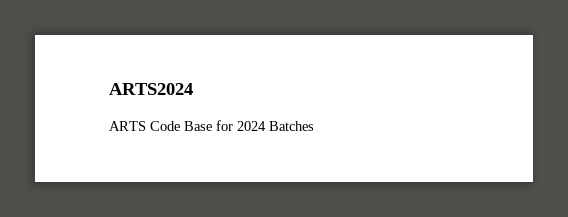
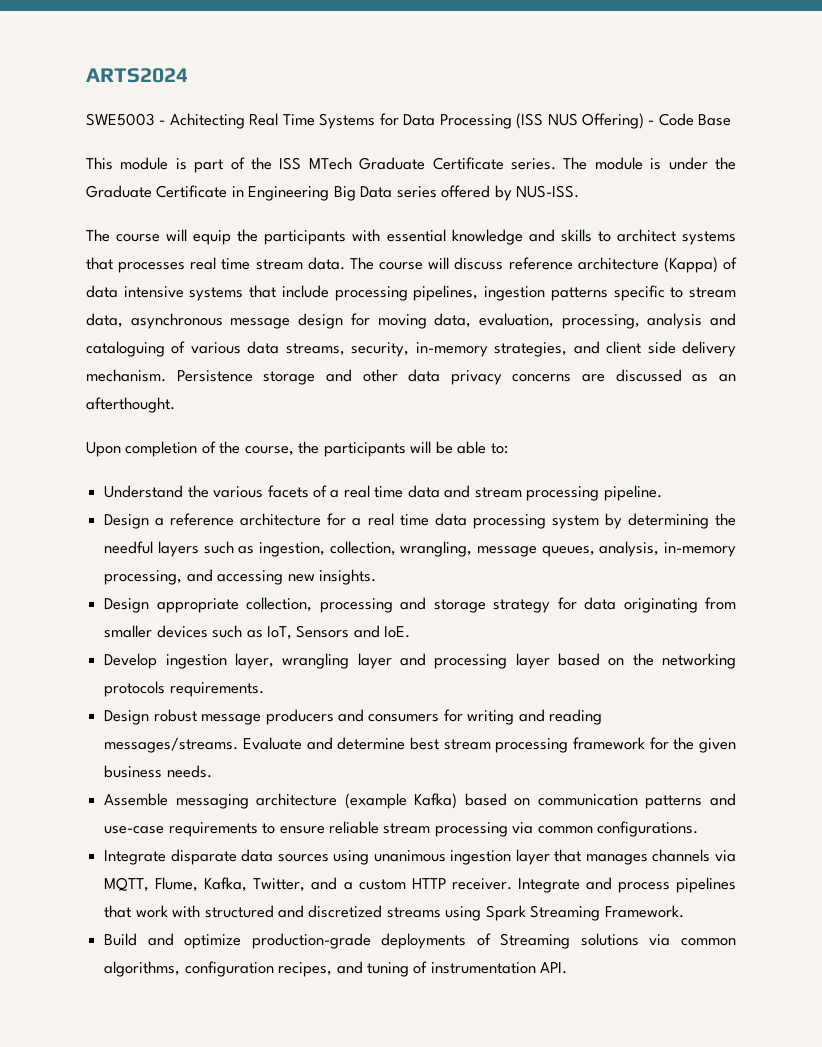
- ARTS Code Base for 2024 Batches
+ SWE5003 - Achitecting Real Time Systems for Data Processing (ISS NUS Offering) - Code Base
+ This module is part of the ISS MTech Graduate Certificate series. The module is under the Graduate Certificate in Engineering Big Data series offered by NUS-ISS.
+ The course will equip the participants with essential knowledge and skills to architect systems that processes real time stream data. The course will discuss reference architecture (Kappa) of data intensive systems that include processing pipelines, ingestion patterns specific to stream data, asynchronous message design for moving data, evaluation, processing, analysis and cataloguing of various data streams, security, in-memory strategies, and client side delivery mechanism. Persistence storage and other data privacy concerns are discussed as an afterthought.
+ Upon completion of the course, the participants will be able to:
+ Understand the various facets of a real time data and stream processing pipeline.
+ Design a reference architecture for a real time data processing system by determining the needful layers such as ingestion, collection, wrangling, message queues, analysis, in-memory processing, and accessing new insights.
+ Design appropriate collection, processing and storage strategy for data originating from smaller devices such as IoT, Sensors and IoE.
+ Develop ingestion layer, wrangling layer and processing layer based on the networking protocols requirements.
+ Design robust message producers and consumers for writing and reading messages/streams. Evaluate and determine best stream processing framework for the given business needs.
+ Assemble messaging architecture (example Kafka) based on communication patterns and use-case requirements to ensure reliable stream processing via common configurations.
+ Integrate disparate data sources using unanimous ingestion layer that manages channels via MQTT, Flume, Kafka, Twitter, and a custom HTTP receiver. Integrate and process pipelines that work with structured and discretized streams using Spark Streaming Framework.
+ Build and optimize production-grade deployments of Streaming solutions via common algorithms, configuration recipes, and tuning of instrumentation API.

